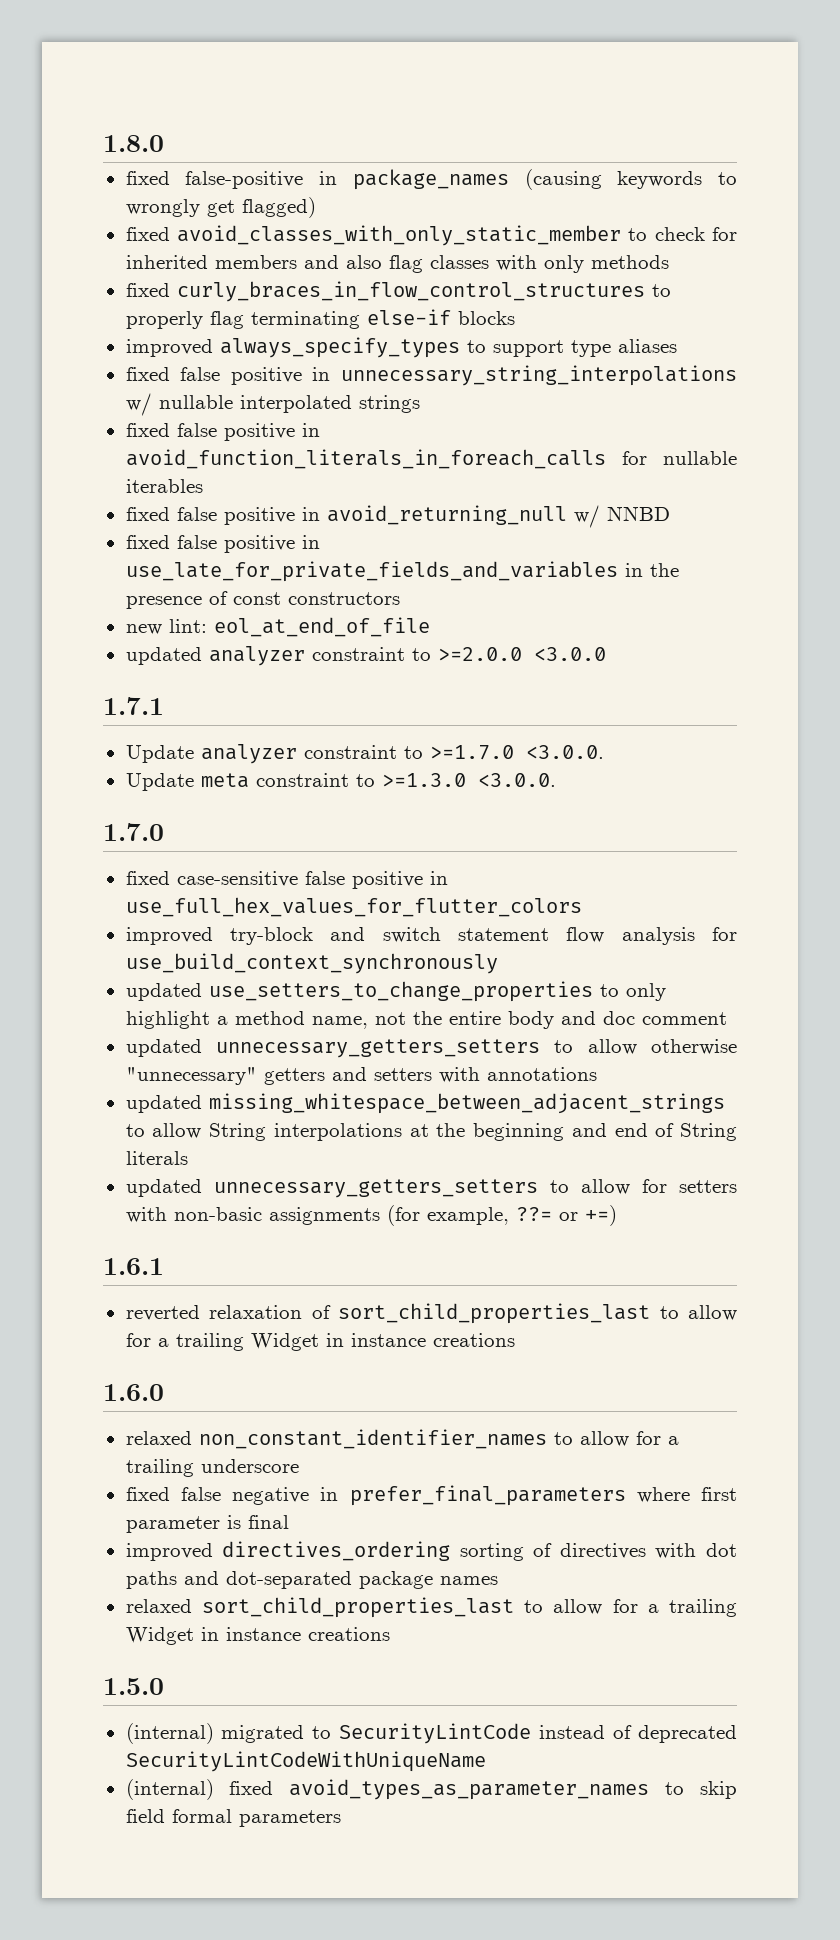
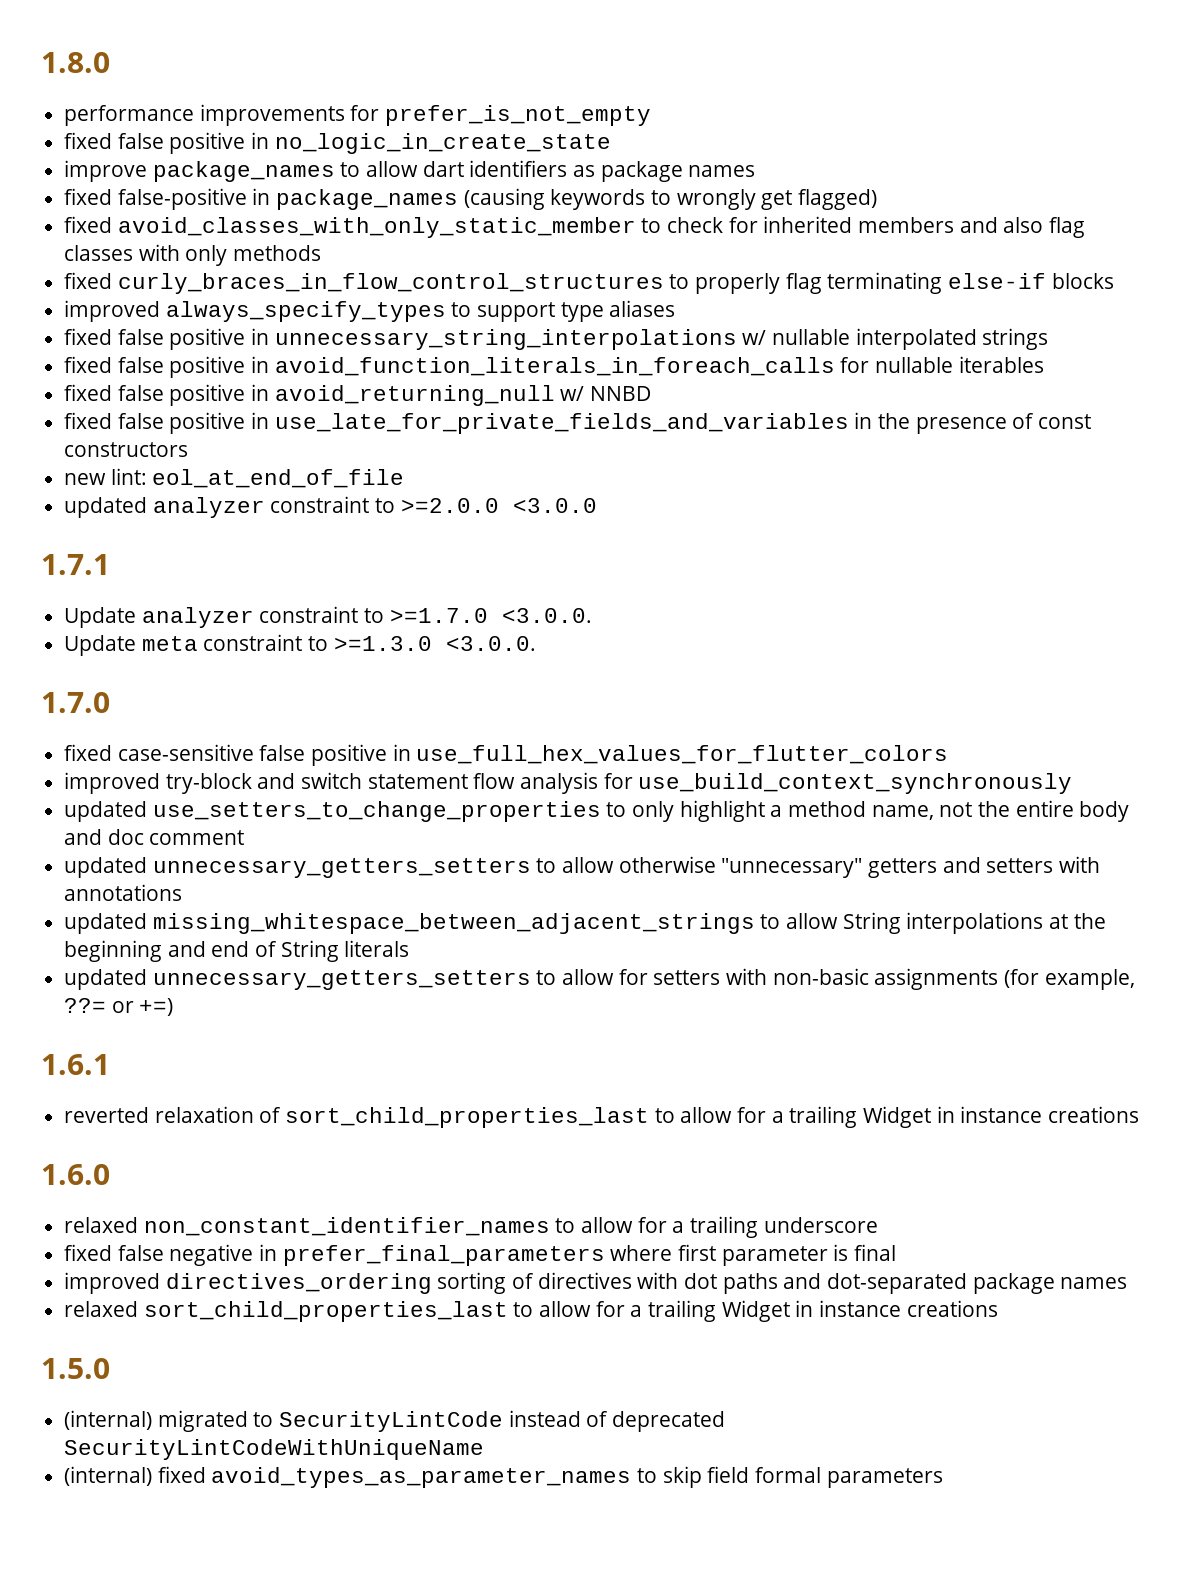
+ performance improvements for prefer_is_not_empty
+ fixed false positive in no_logic_in_create_state
+ improve package_names to allow dart identifiers as package names

